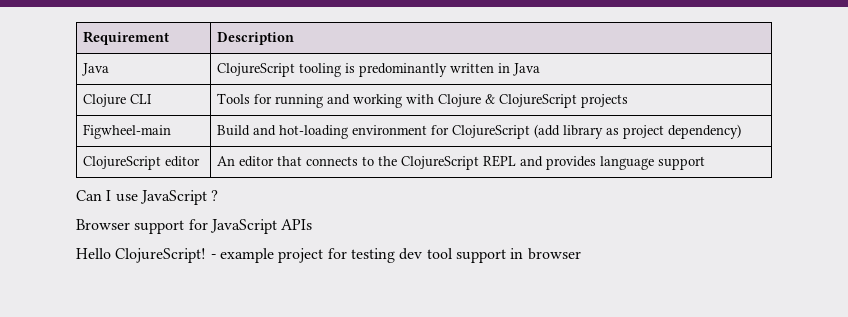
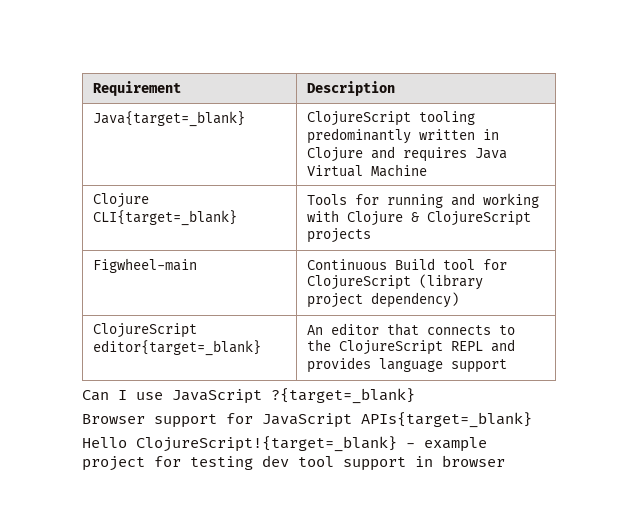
- Java | ClojureScript tooling is predominantly written in Java
- Clojure CLI | Tools for running and working with Clojure & ClojureScript projects
+ Java{target=_blank} | ClojureScript tooling predominantly written in Clojure and requires Java Virtual Machine
+ Clojure CLI{target=_blank} | Tools for running and working with Clojure & ClojureScript projects
- Figwheel-main | Build and hot-loading environment for ClojureScript (add library as project dependency)
+ Figwheel-main | Continuous Build tool for ClojureScript (library project dependency)
- ClojureScript editor | An editor that connects to the ClojureScript REPL and provides language support
+ ClojureScript editor{target=_blank} | An editor that connects to the ClojureScript REPL and provides language support
- Can I use JavaScript ?
+ Can I use JavaScript ?{target=_blank}
- Browser support for JavaScript APIs
+ Browser support for JavaScript APIs{target=_blank}
- Hello ClojureScript! - example project for testing dev tool support in browser
+ Hello ClojureScript!{target=_blank} - example project for testing dev tool support in browser

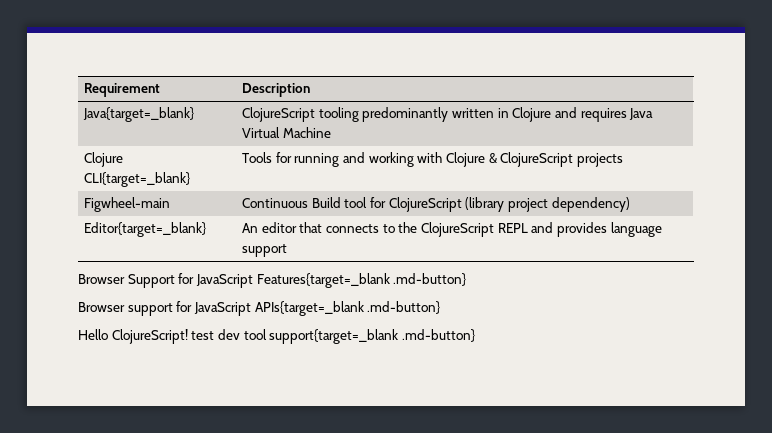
- ClojureScript editor{target=_blank} | An editor that connects to the ClojureScript REPL and provides language support
+ Editor{target=_blank} | An editor that connects to the ClojureScript REPL and provides language support
- Can I use JavaScript ?{target=_blank}
+ Browser Support for JavaScript Features{target=_blank .md-button}
- Browser support for JavaScript APIs{target=_blank}
+ Browser support for JavaScript APIs{target=_blank .md-button}
- Hello ClojureScript!{target=_blank} - example project for testing dev tool support in browser
+ Hello ClojureScript! test dev tool support{target=_blank .md-button}

